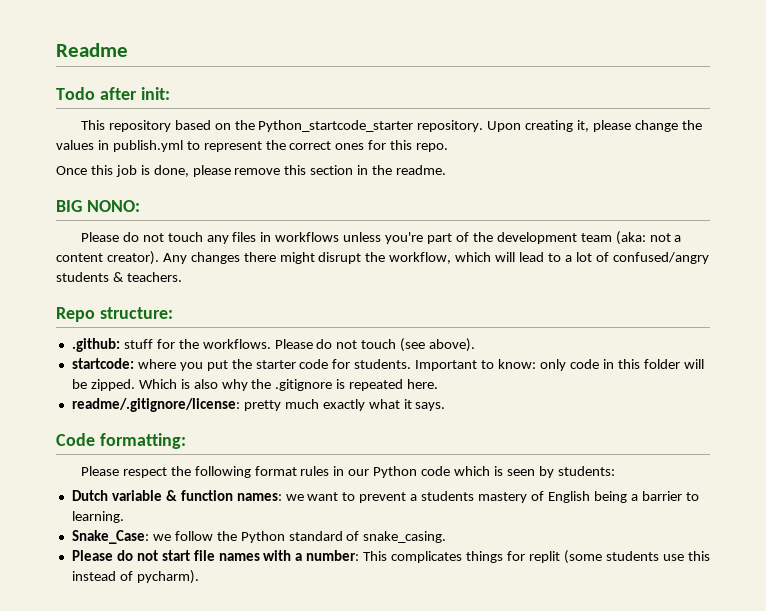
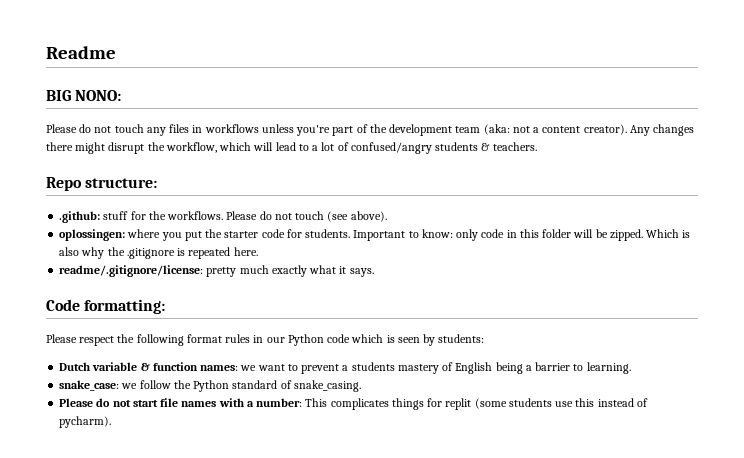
- Todo after init:
- This repository based on the Python_startcode_starter repository. Upon creating it, please change the values in publish.yml to represent the correct ones for this repo.
- Once this job is done, please remove this section in the readme.
- startcode: where you put the starter code for students.
+ oplossingen: where you put the starter code for students.
- Snake_Case: we follow the Python standard of snake_casing.
+ snake_case: we follow the Python standard of snake_casing.

